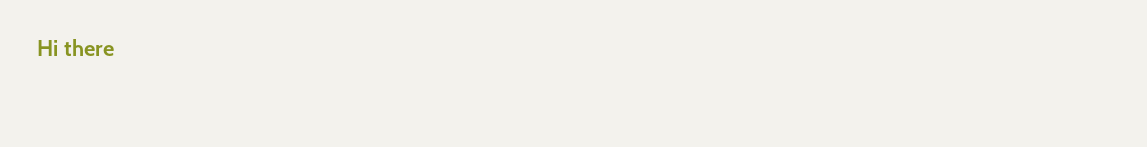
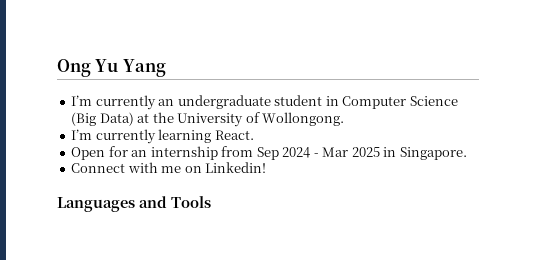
- Hi there
+ Ong Yu Yang
+ I’m currently an undergraduate student in Computer Science (Big Data) at the University of Wollongong.
+ I’m currently learning React.
+ Open for an internship from Sep 2024 - Mar 2025 in Singapore.
+ Connect with me on Linkedin!
+ Languages and Tools

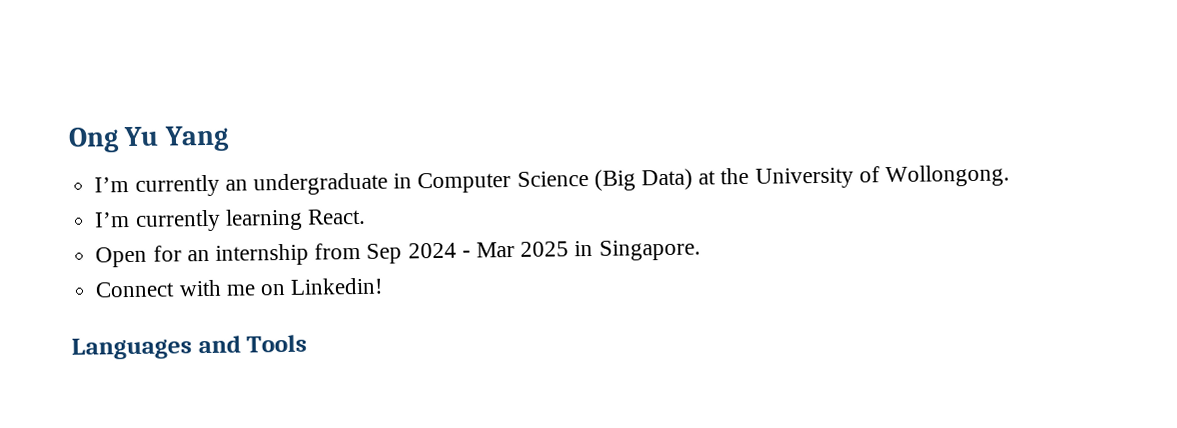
- I’m currently an undergraduate student in Computer Science (Big Data) at the University of Wollongong.
+ I’m currently an undergraduate in Computer Science (Big Data) at the University of Wollongong.

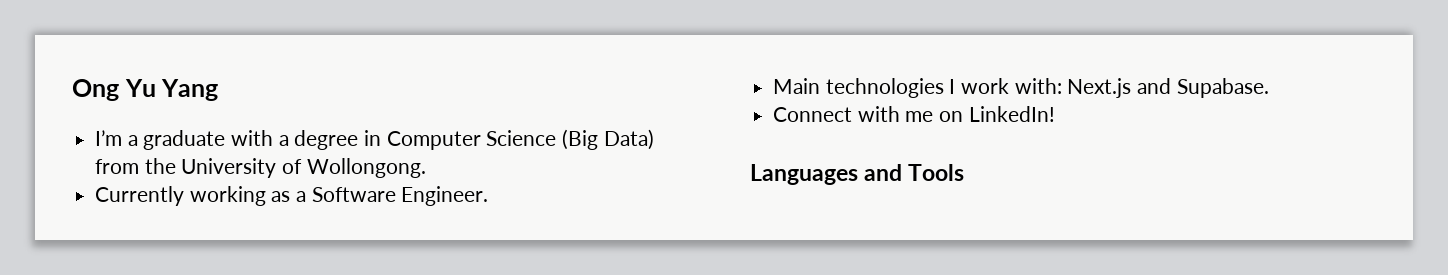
- I’m currently an undergraduate in Computer Science (Big Data) at the University of Wollongong.
+ I’m a graduate with a degree in Computer Science (Big Data) from the University of Wollongong.
- I’m currently learning React.
- Open for an internship from Sep 2024 - Mar 2025 in Singapore.
+ Currently working as a Software Engineer.
+ Main technologies I work with: Next.js and Supabase.
- Connect with me on Linkedin!
+ Connect with me on LinkedIn!

